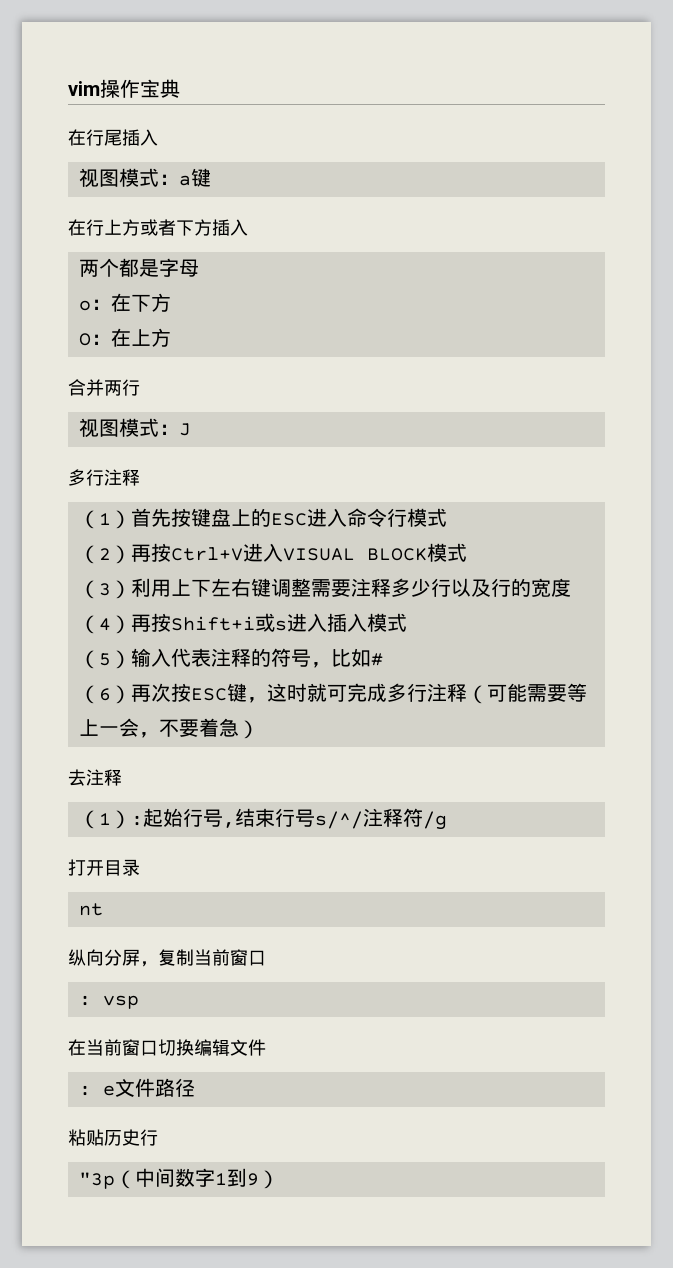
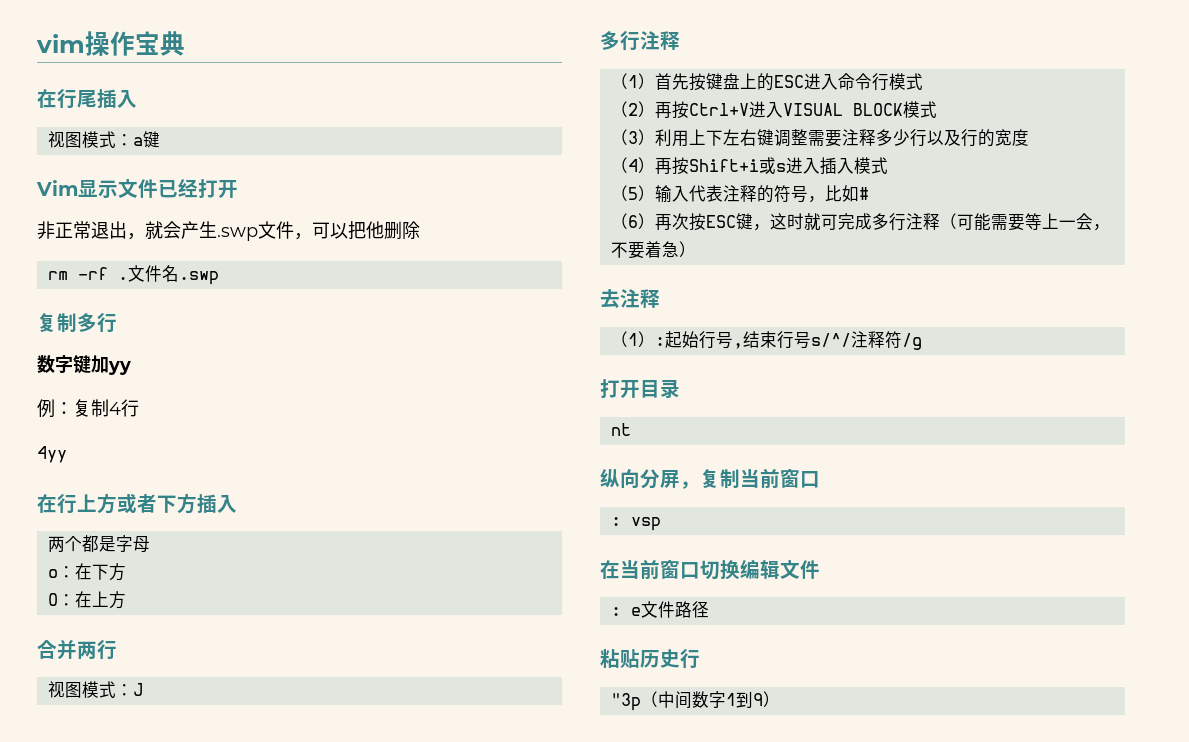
+ Vim显示文件已经打开
+ 非正常退出，就会产生.swp文件，可以把他删除
+ rm -rf .文件名.swp
+ 复制多行
+ 数字键加yy
+ 例：复制4行
+ 4yy

